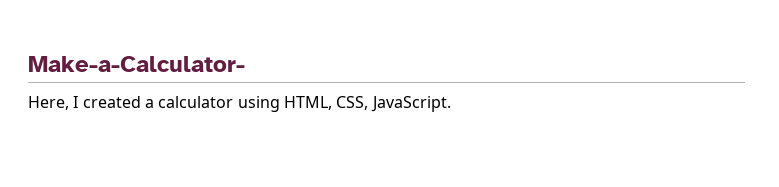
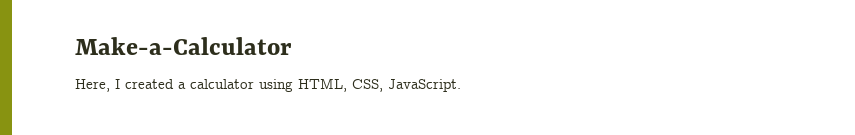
- Make-a-Calculator-
+ Make-a-Calculator

